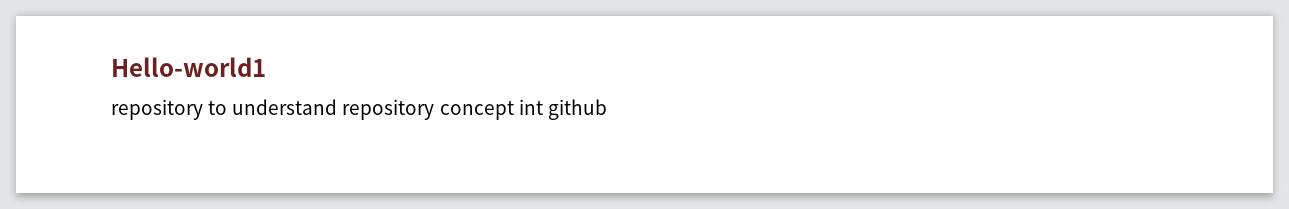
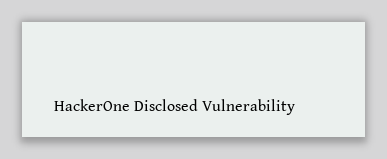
- Hello-world1
- repository to understand repository concept int github
+ HackerOne Disclosed Vulnerability

